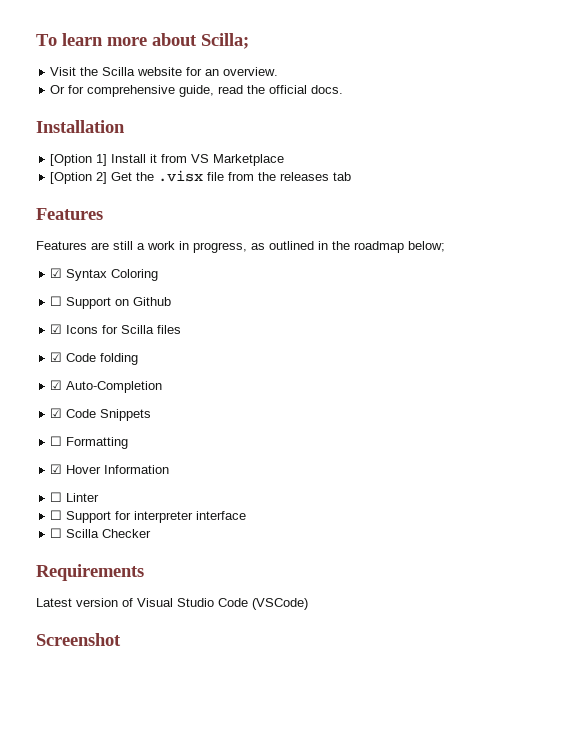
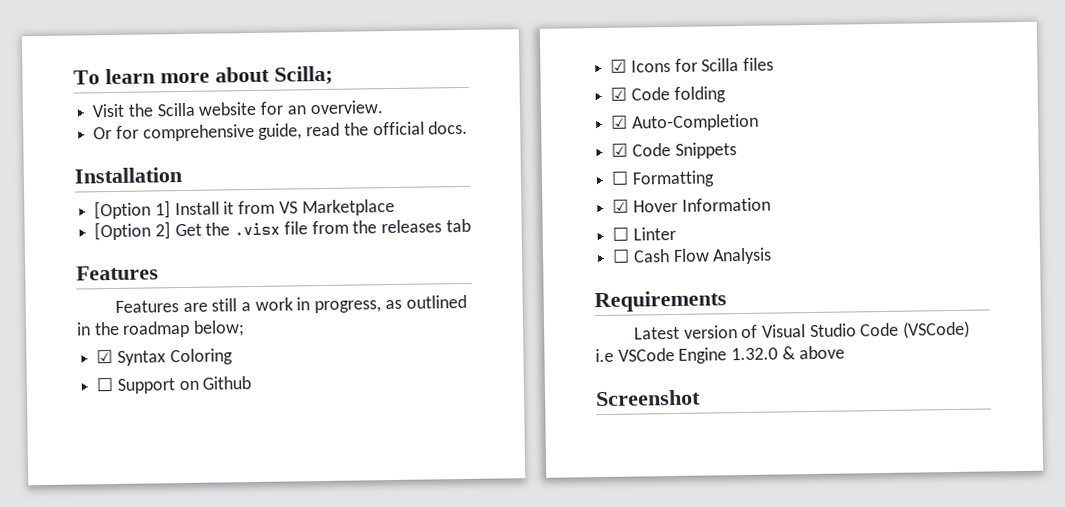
- ☐ Support for interpreter interface
- ☐ Scilla Checker
+ ☐ Cash Flow Analysis
- Latest version of Visual Studio Code (VSCode)
+ Latest version of Visual Studio Code (VSCode) i.e VSCode Engine 1.32.0 & above

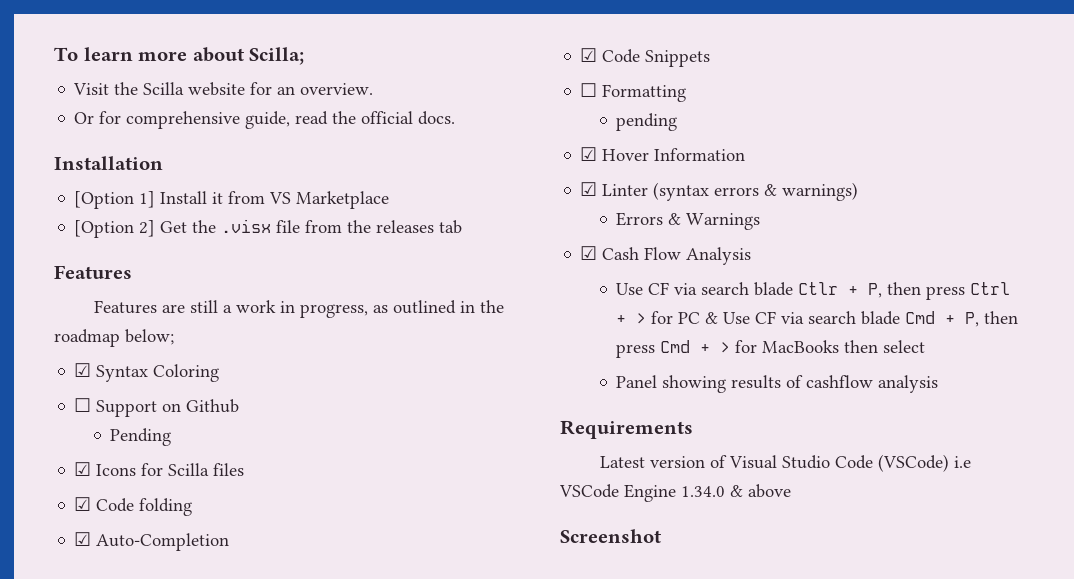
+ Pending
+ pending
- ☐ Linter
- ☐ Cash Flow Analysis
+ ☑ Linter (syntax errors & warnings)
+ Errors & Warnings
+ ☑ Cash Flow Analysis
+ Use CF via search blade Ctlr + P, then press Ctrl + > for PC & Use CF via search blade Cmd + P, then press Cmd + > for MacBooks then select
+ Panel showing results of cashflow analysis
- Latest version of Visual Studio Code (VSCode) i.e VSCode Engine 1.32.0 & above
+ Latest version of Visual Studio Code (VSCode) i.e VSCode Engine 1.34.0 & above

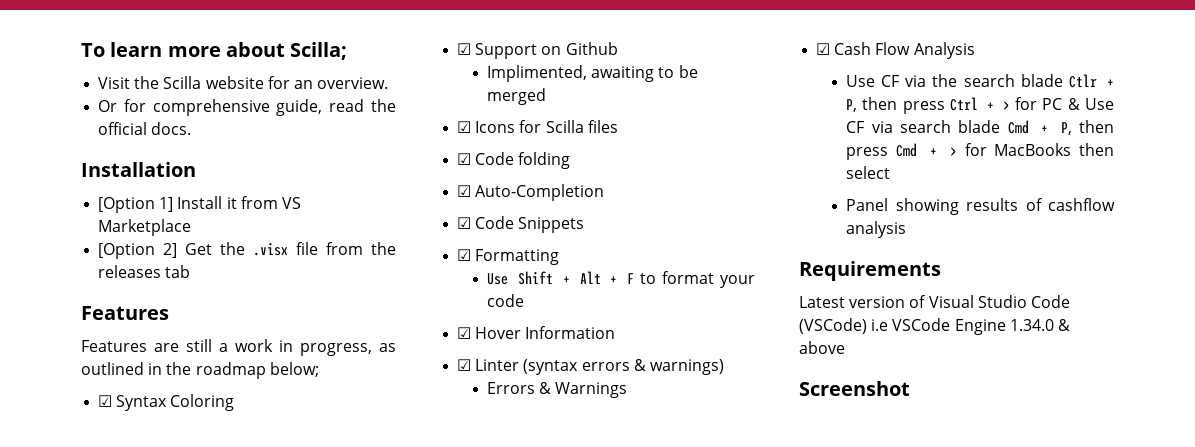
- ☐ Support on Github
+ ☑ Support on Github
- Pending
+ Implimented, awaiting to be merged
- ☐ Formatting
+ ☑ Formatting
- pending
+ Use Shift + Alt + F to format your code
- Use CF via search blade Ctlr + P, then press Ctrl + > for PC & Use CF via search blade Cmd + P, then press Cmd + > for MacBooks then select
+ Use CF via the search blade Ctlr + P, then press Ctrl + > for PC & Use CF via search blade Cmd + P, then press Cmd + > for MacBooks then select

